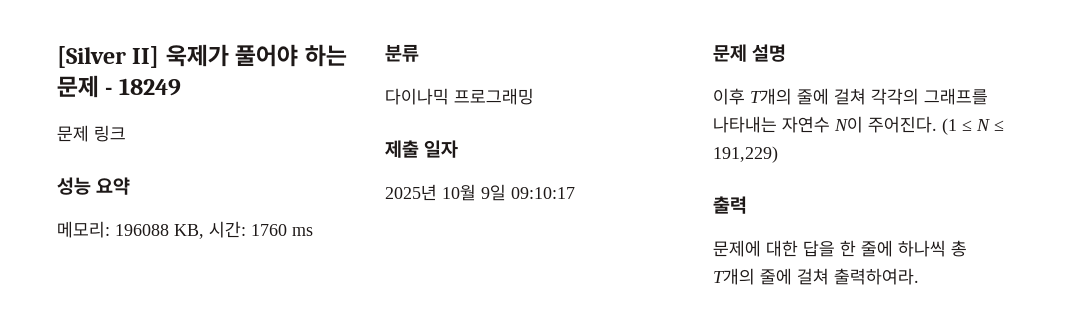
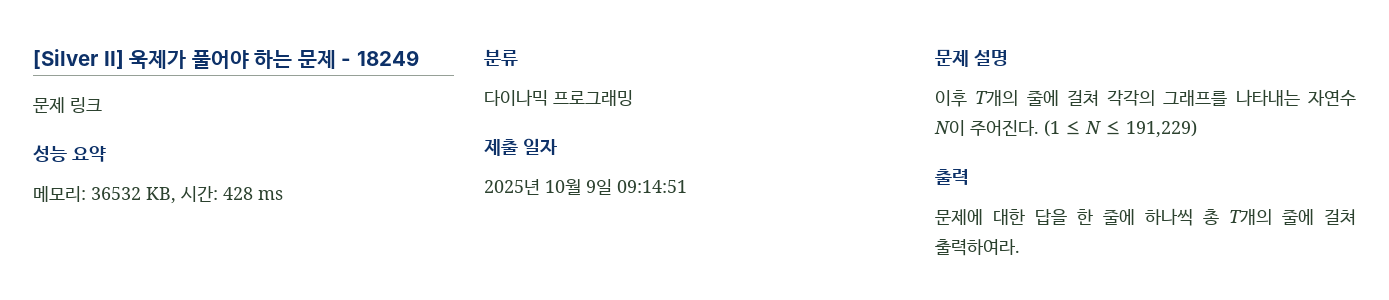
- 메모리: 196088 KB, 시간: 1760 ms
+ 메모리: 36532 KB, 시간: 428 ms
- 2025년 10월 9일 09:10:17
+ 2025년 10월 9일 09:14:51

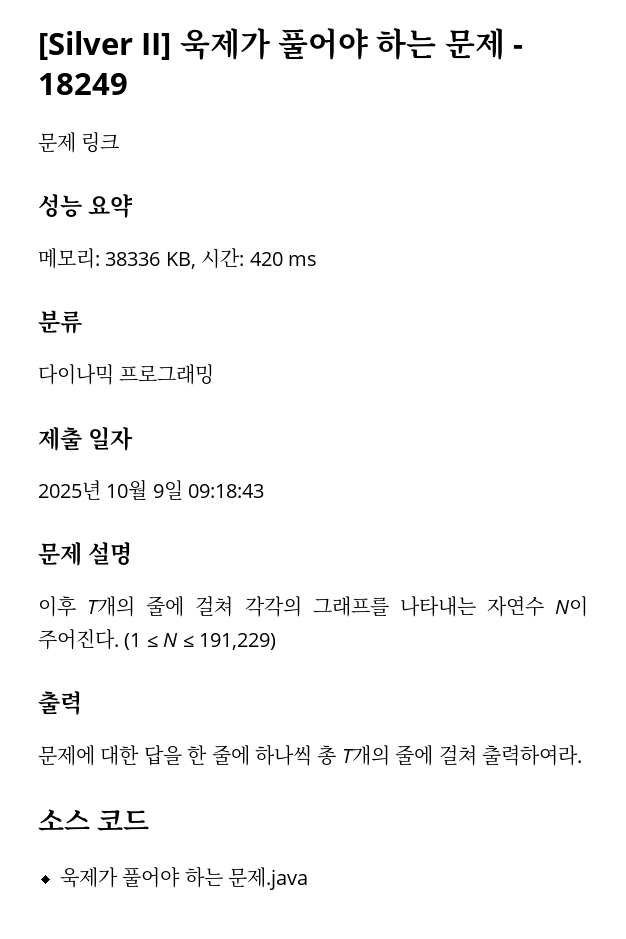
- 메모리: 36532 KB, 시간: 428 ms
+ 메모리: 38336 KB, 시간: 420 ms
- 2025년 10월 9일 09:14:51
+ 2025년 10월 9일 09:18:43
+ 소스 코드
+ 욱제가 풀어야 하는 문제.java

